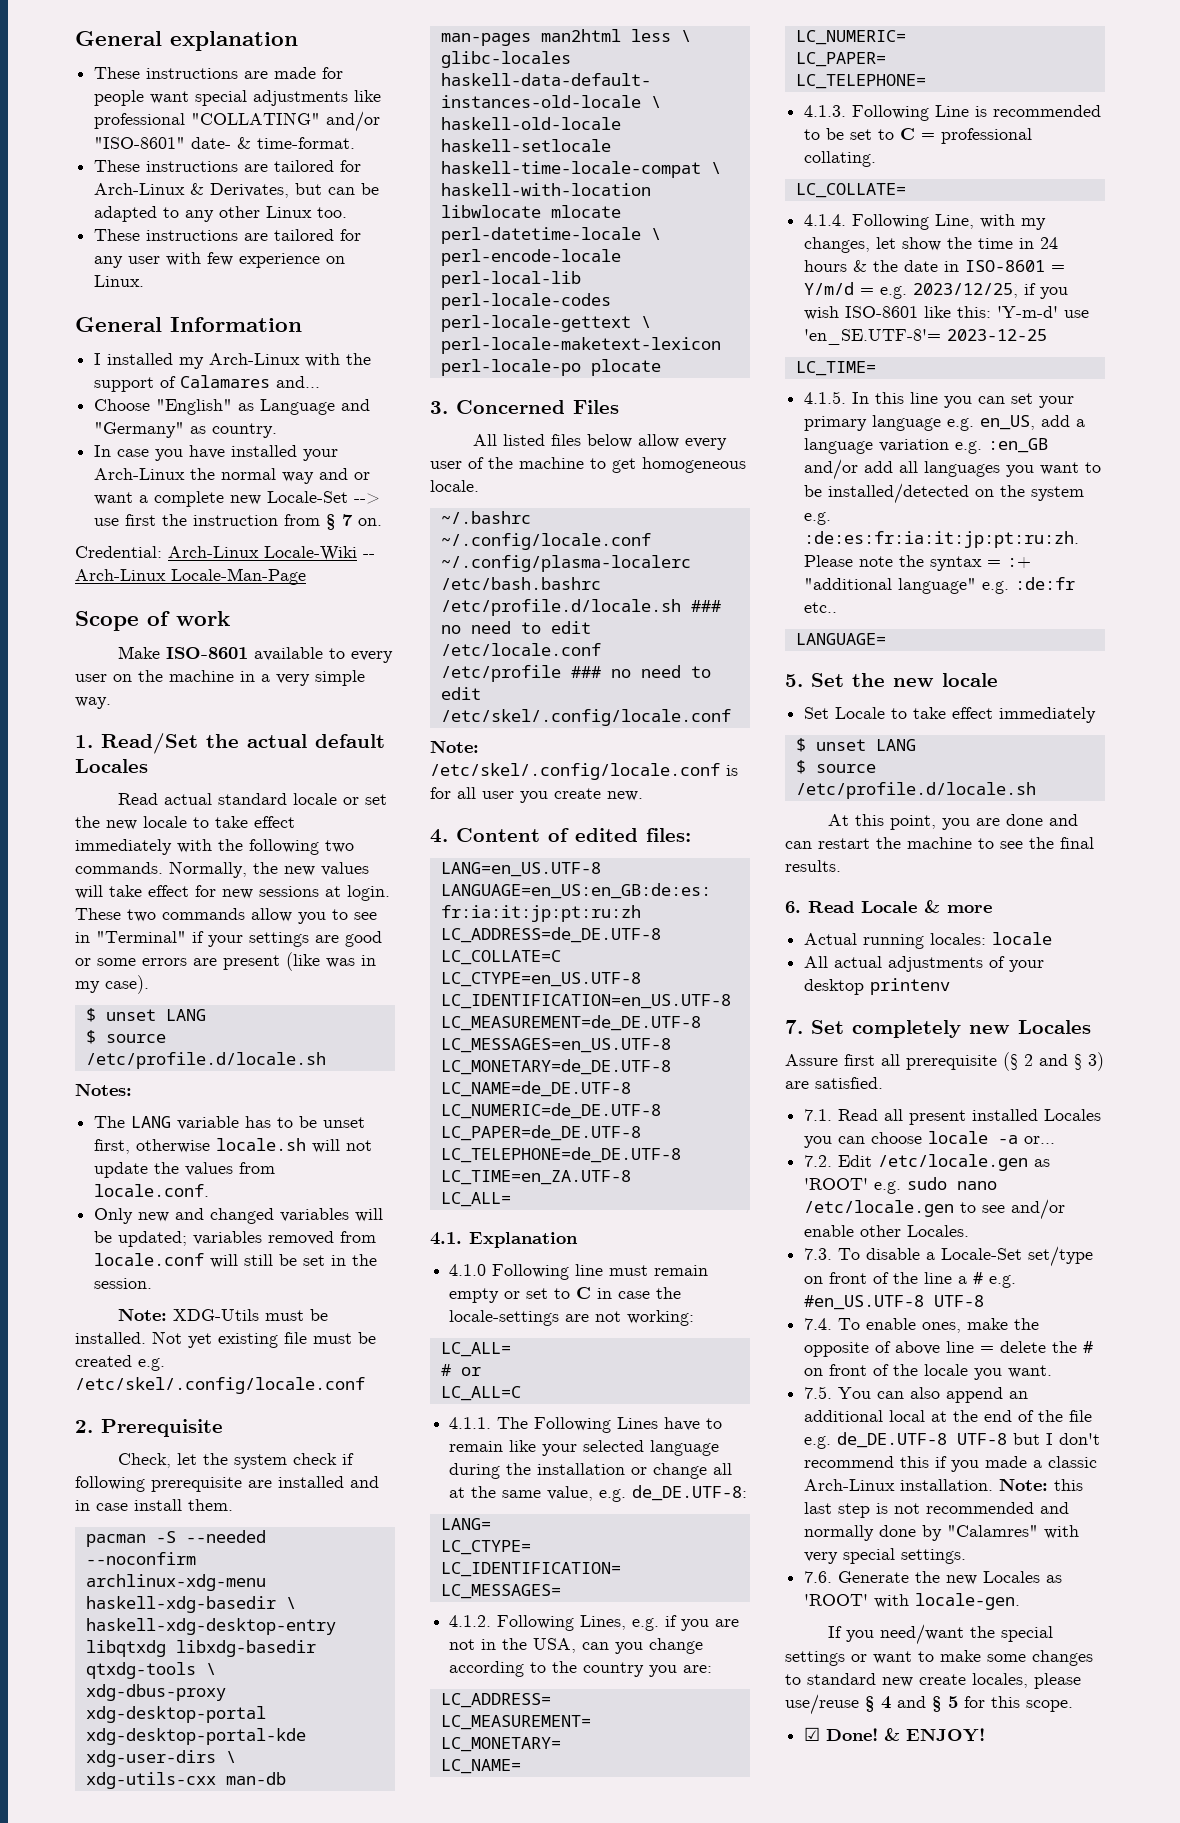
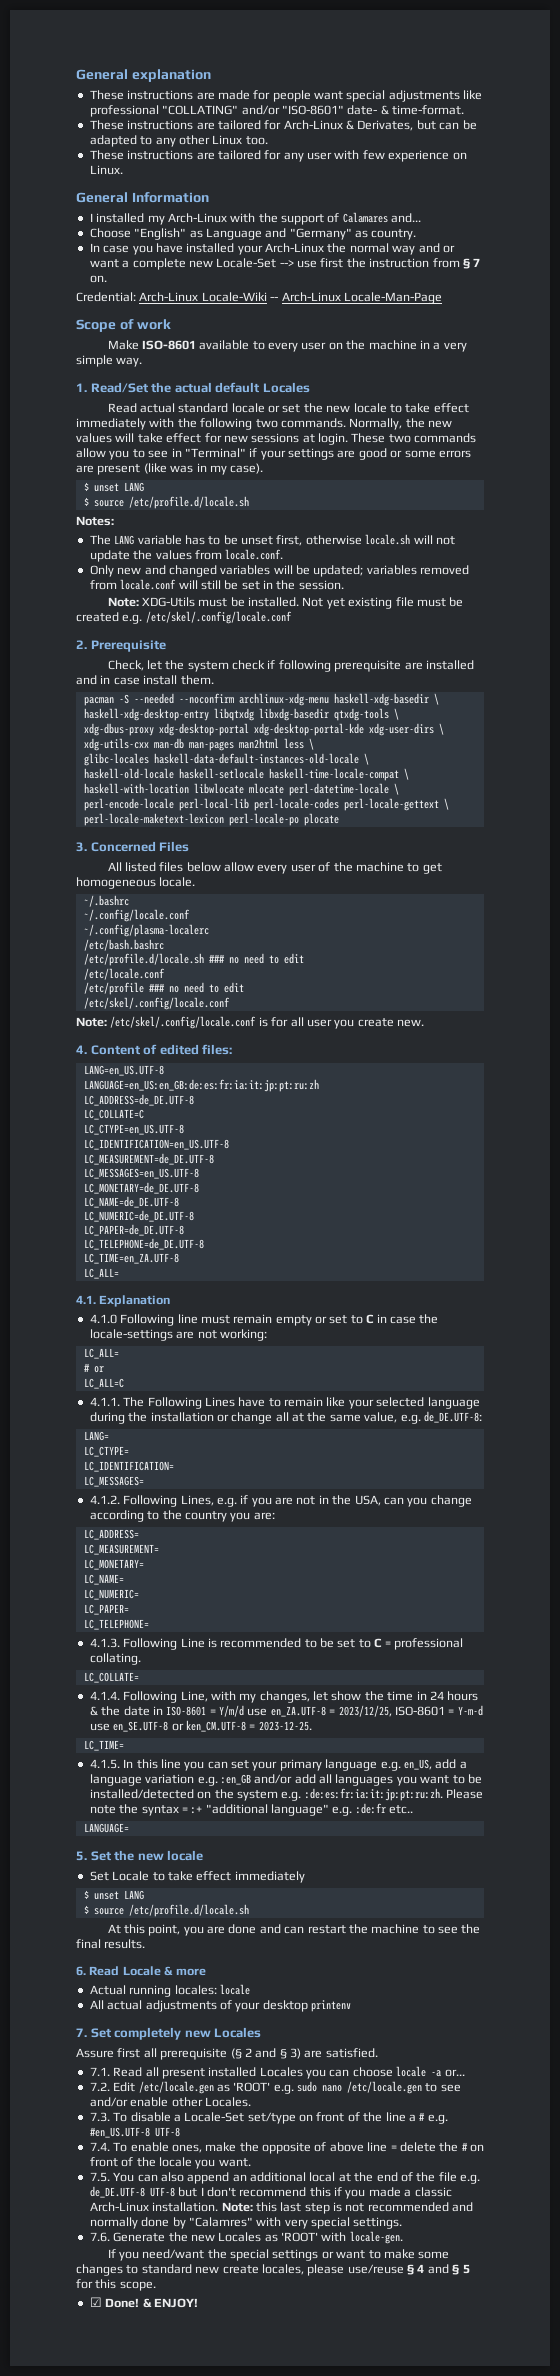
- 4.1.4. Following Line, with my changes, let show the time in 24 hours & the date in ISO-8601 = Y/m/d = e.g. 2023/12/25, if you wish ISO-8601 like this: 'Y-m-d' use 'en_SE.UTF-8'= 2023-12-25
+ 4.1.4. Following Line, with my changes, let show the time in 24 hours & the date in ISO-8601 = Y/m/d use en_ZA.UTF-8 = 2023/12/25, ISO-8601 = Y-m-d use en_SE.UTF-8 or ken_CM.UTF-8 = 2023-12-25.

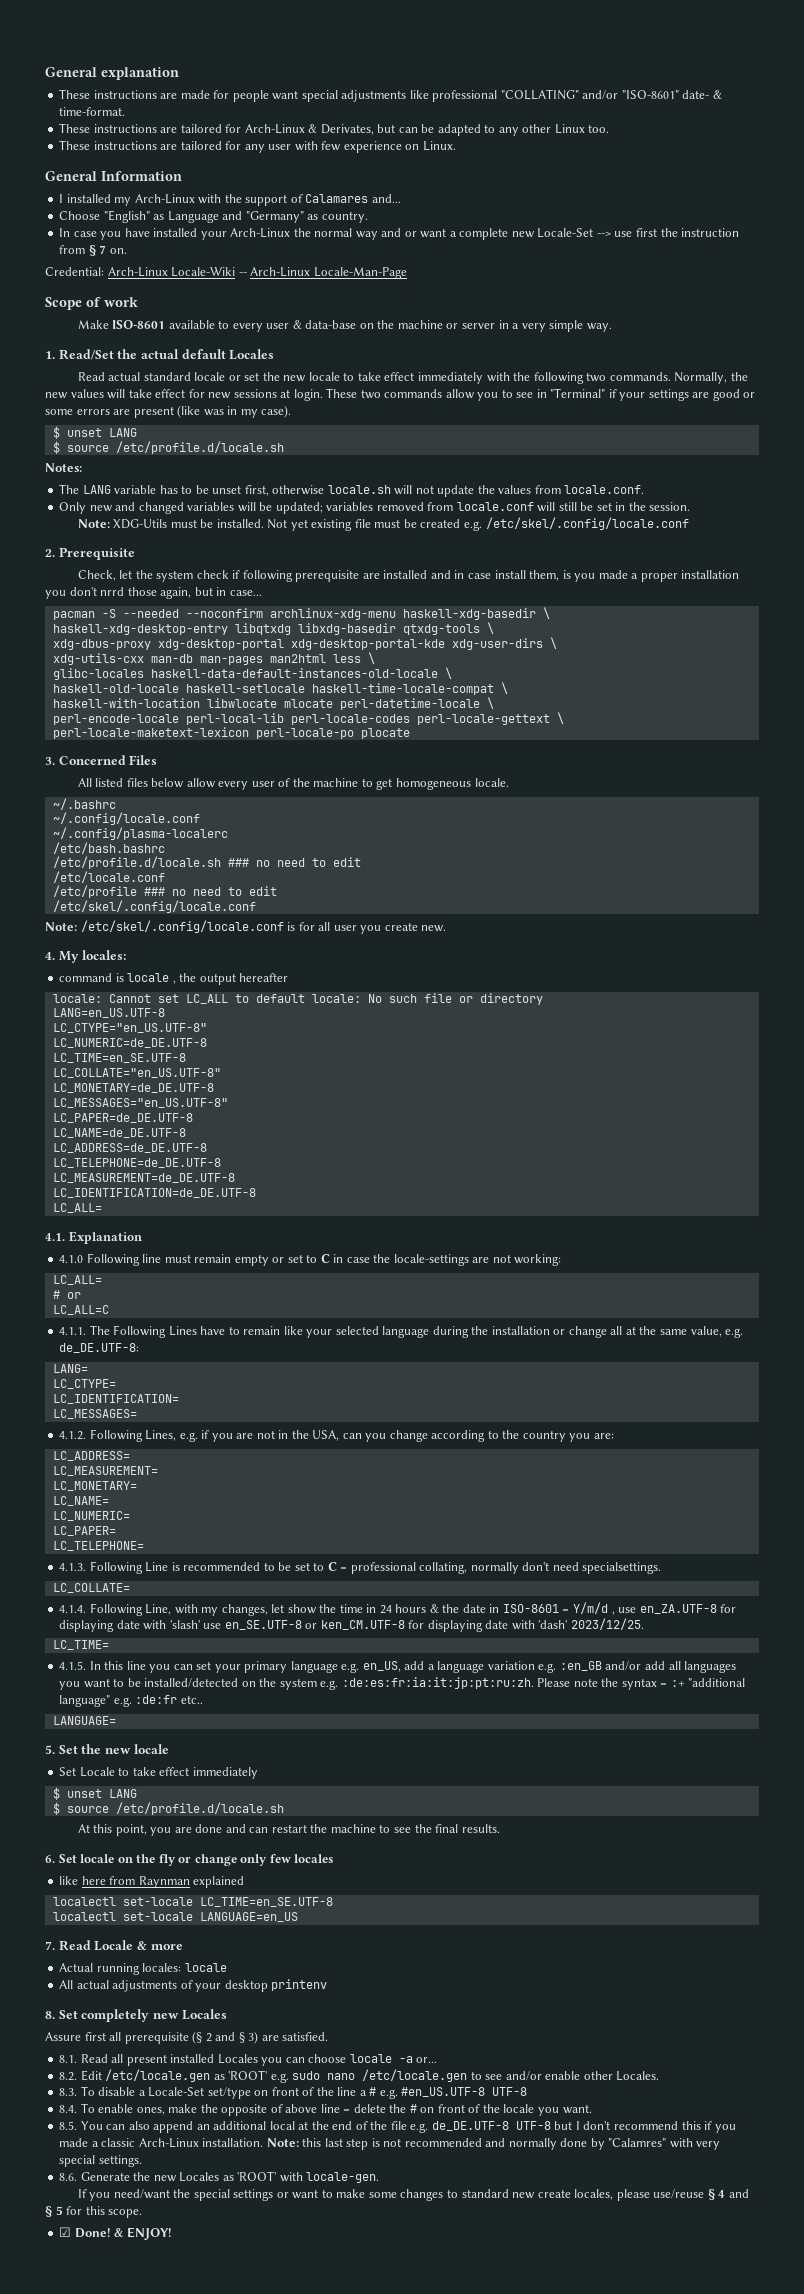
- Make ISO-8601 available to every user on the machine in a very simple way.
+ Make ISO-8601 available to every user & data-base on the machine or server in a very simple way.
- Check, let the system check if following prerequisite are installed and in case install them.
+ Check, let the system check if following prerequisite are installed and in case install them, is you made a proper installation you don't nrrd those again, but in case...
- 4. Content of edited files:
+ 4. My locales:
+ command is locale , the output hereafter
+ locale: Cannot set LC_ALL to default locale: No such file or directory
  LANG=en_US.UTF-8
- LANGUAGE=en_US:en_GB:de:es:fr:ia:it:jp:pt:ru:zh
+ LC_CTYPE="en_US.UTF-8"
+ LC_NUMERIC=de_DE.UTF-8
+ LC_TIME=en_SE.UTF-8
+ LC_COLLATE="en_US.UTF-8"
+ LC_MONETARY=de_DE.UTF-8
+ LC_MESSAGES="en_US.UTF-8"
+ LC_PAPER=de_DE.UTF-8
+ LC_NAME=de_DE.UTF-8
  LC_ADDRESS=de_DE.UTF-8
- LC_COLLATE=C
- LC_CTYPE=en_US.UTF-8
- LC_IDENTIFICATION=en_US.UTF-8
+ LC_TELEPHONE=de_DE.UTF-8
  LC_MEASUREMENT=de_DE.UTF-8
- LC_MESSAGES=en_US.UTF-8
- LC_MONETARY=de_DE.UTF-8
- LC_NAME=de_DE.UTF-8
- LC_NUMERIC=de_DE.UTF-8
- LC_PAPER=de_DE.UTF-8
- LC_TELEPHONE=de_DE.UTF-8
- LC_TIME=en_ZA.UTF-8
+ LC_IDENTIFICATION=de_DE.UTF-8
- 4.1.3. Following Line is recommended to be set to C = professional collating.
+ 4.1.3. Following Line is recommended to be set to C = professional collating, normally don't need specialsettings.
- 4.1.4. Following Line, with my changes, let show the time in 24 hours & the date in ISO-8601 = Y/m/d use en_ZA.UTF-8 = 2023/12/25, ISO-8601 = Y-m-d use en_SE.UTF-8 or ken_CM.UTF-8 = 2023-12-25.
+ 4.1.4. Following Line, with my changes, let show the time in 24 hours & the date in ISO-8601 = Y/m/d , use en_ZA.UTF-8 for displaying date with 'slash' use en_SE.UTF-8 or ken_CM.UTF-8 for displaying date with 'dash' 2023/12/25.
- 6. Read Locale & more
+ 6. Set locale on the fly or change only few locales
+ like here from Raynman explained
+ localectl set-locale LC_TIME=en_SE.UTF-8
+ localectl set-locale LANGUAGE=en_US
+ 7. Read Locale & more
- 7. Set completely new Locales
+ 8. Set completely new Locales
- 7.1. Read all present installed Locales you can choose locale -a or...
+ 8.1. Read all present installed Locales you can choose locale -a or...
- 7.2. Edit /etc/locale.gen as 'ROOT' e.g. sudo nano /etc/locale.gen to see and/or enable other Locales.
+ 8.2. Edit /etc/locale.gen as 'ROOT' e.g. sudo nano /etc/locale.gen to see and/or enable other Locales.
- 7.3. To disable a Locale-Set set/type on front of the line a # e.g. #en_US.UTF-8 UTF-8
+ 8.3. To disable a Locale-Set set/type on front of the line a # e.g. #en_US.UTF-8 UTF-8
- 7.4. To enable ones, make the opposite of above line = delete the # on front of the locale you want.
+ 8.4. To enable ones, make the opposite of above line = delete the # on front of the locale you want.
- 7.5. You can also append an additional local at the end of the file e.g. de_DE.UTF-8 UTF-8 but I don't recommend this if you made a classic Arch-Linux installation.
+ 8.5. You can also append an additional local at the end of the file e.g. de_DE.UTF-8 UTF-8 but I don't recommend this if you made a classic Arch-Linux installation.
- 7.6. Generate the new Locales as 'ROOT' with locale-gen.
+ 8.6. Generate the new Locales as 'ROOT' with locale-gen.

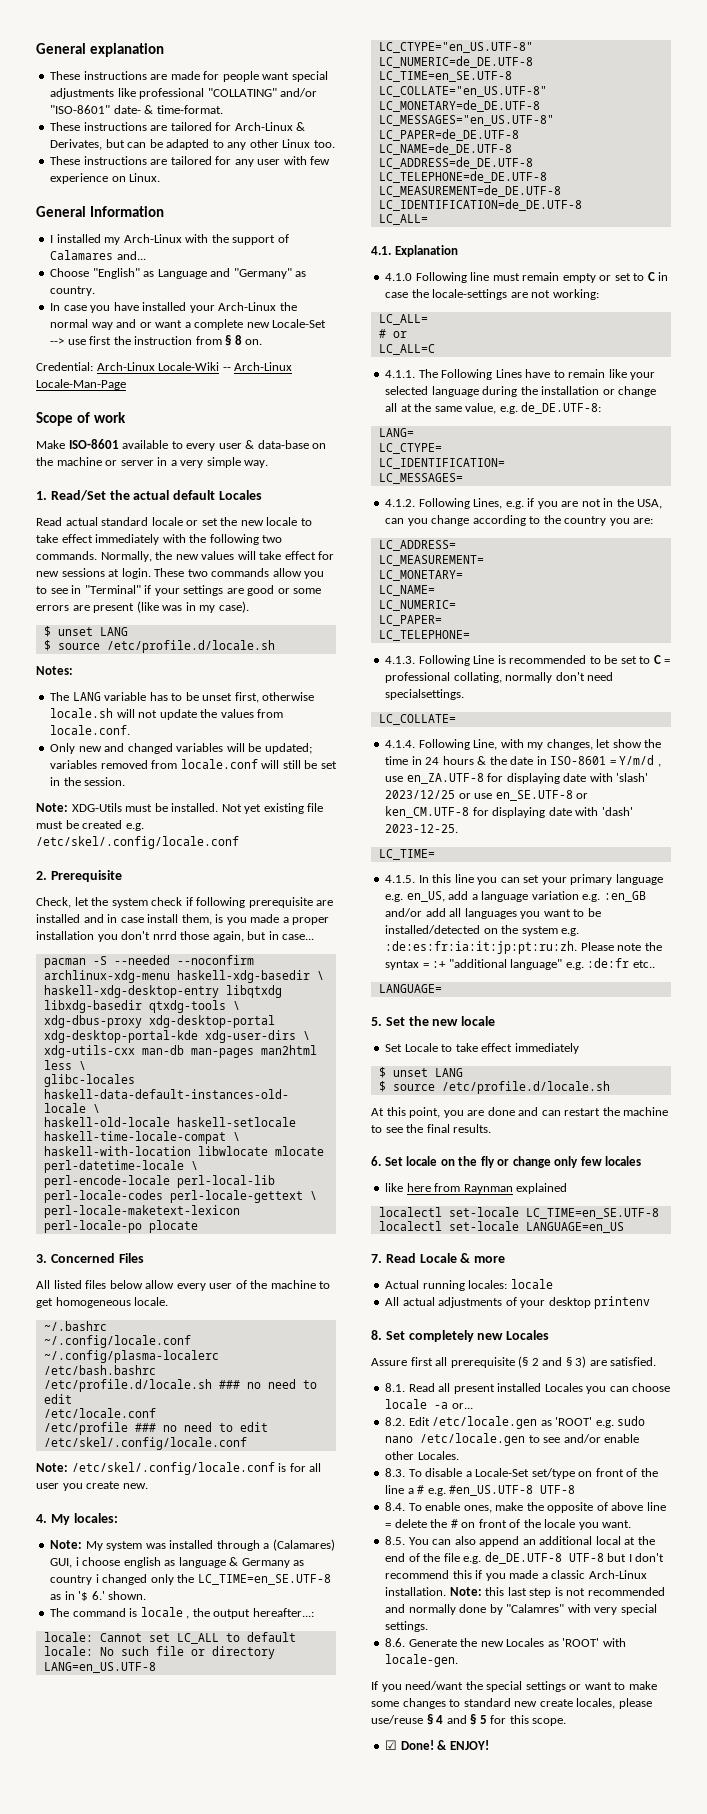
- In case you have installed your Arch-Linux the normal way and or want a complete new Locale-Set --> use first the instruction from § 7 on.
+ In case you have installed your Arch-Linux the normal way and or want a complete new Locale-Set --> use first the instruction from § 8 on.
- command is locale , the output hereafter
+ Note: My system was installed through a (Calamares) GUI, i choose english as language & Germany as country i changed only the LC_TIME=en_SE.UTF-8 as in '$ 6.' shown.
+ The command is locale , the output hereafter...:
- 4.1.4. Following Line, with my changes, let show the time in 24 hours & the date in ISO-8601 = Y/m/d , use en_ZA.UTF-8 for displaying date with 'slash' use en_SE.UTF-8 or ken_CM.UTF-8 for displaying date with 'dash' 2023/12/25.
+ 4.1.4. Following Line, with my changes, let show the time in 24 hours & the date in ISO-8601 = Y/m/d , use en_ZA.UTF-8 for displaying date with 'slash' 2023/12/25 or use en_SE.UTF-8 or ken_CM.UTF-8 for displaying date with 'dash' 2023-12-25.

